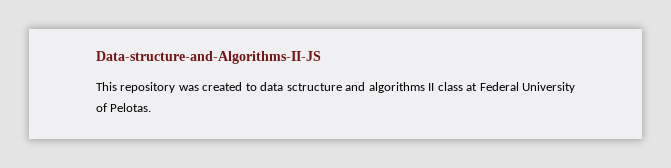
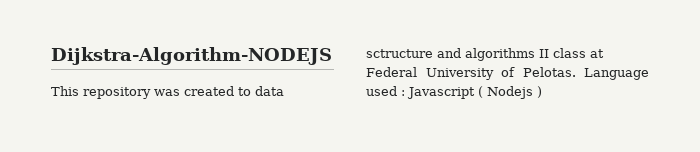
- Data-structure-and-Algorithms-II-JS
+ Dijkstra-Algorithm-NODEJS
+ Language used : Javascript ( Nodejs )

